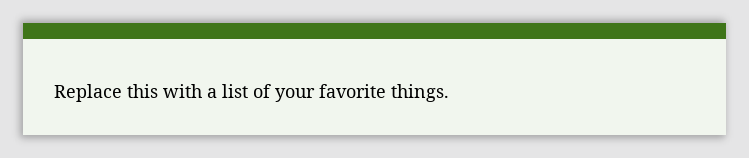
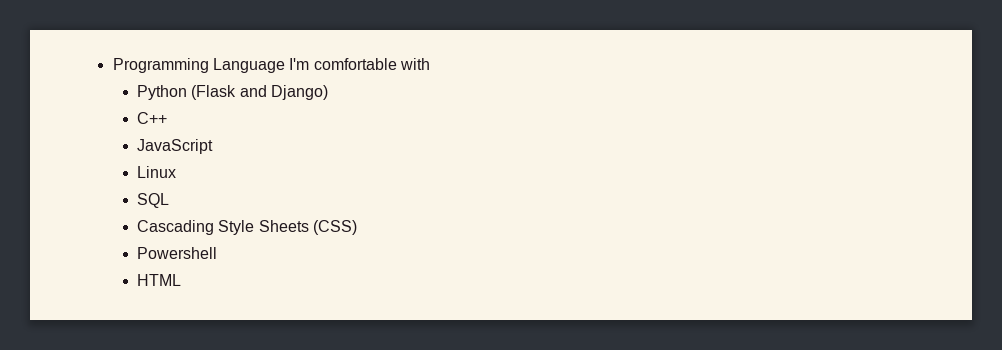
- Replace this with a list of your favorite things.
+ Programming Language I'm comfortable with
+ Python (Flask and Django)
+ C++
+ JavaScript
+ Linux
+ SQL
+ Cascading Style Sheets (CSS)
+ Powershell
+ HTML

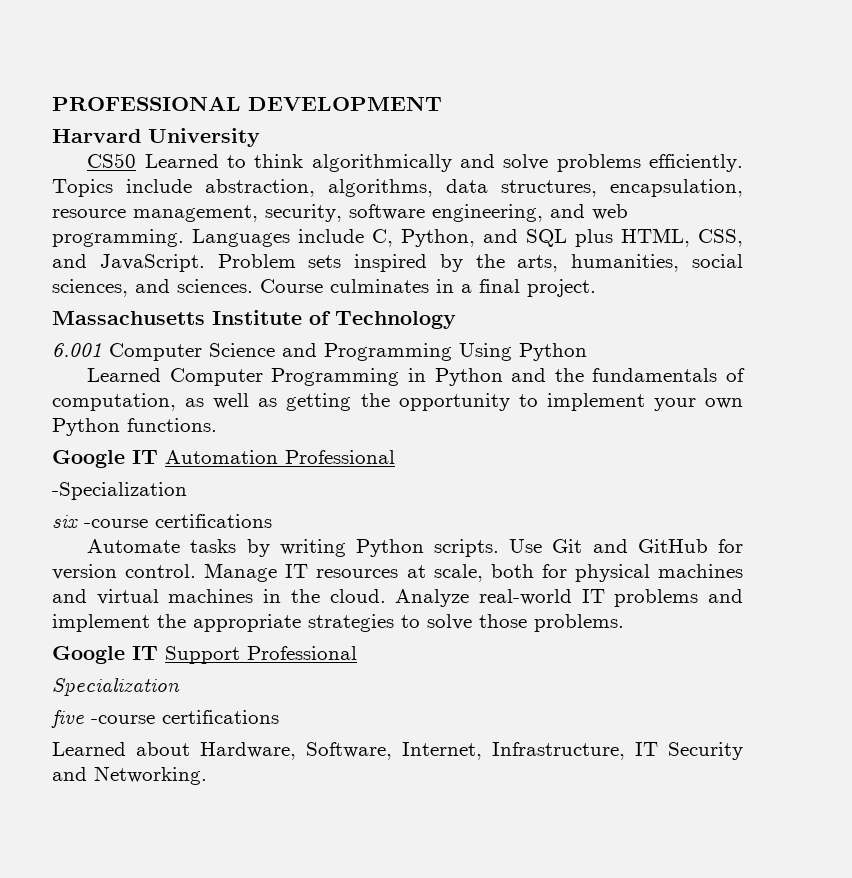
- Programming Language I'm comfortable with
- Python (Flask and Django)
- C++
- JavaScript
- Linux
- SQL
- Cascading Style Sheets (CSS)
- Powershell
- HTML
+ PROFESSIONAL DEVELOPMENT
+ Harvard University
+ CS50 Learned to think algorithmically and solve problems efficiently. Topics include abstraction, algorithms, data structures, encapsulation, resource management, security, software engineering, and web programming. Languages include C, Python, and SQL plus HTML, CSS, and JavaScript. Problem sets inspired by the arts, humanities, social sciences, and sciences. Course culminates in a final project.
+ Massachusetts Institute of Technology
+ 6.001 Computer Science and Programming Using Python
+ Learned Computer Programming in Python and the fundamentals of computation, as well as getting the opportunity to implement your own Python functions.
+ Google IT Automation Professional
+ -Specialization
+ six -course certifications
+ Automate tasks by writing Python scripts. Use Git and GitHub for version control. Manage IT resources at scale, both for physical machines and virtual machines in the cloud. Analyze real-world IT problems and implement the appropriate strategies to solve those problems.
+ Google IT Support Professional
+ Specialization
+ five -course certifications
+ Learned about Hardware, Software, Internet, Infrastructure, IT Security and Networking.

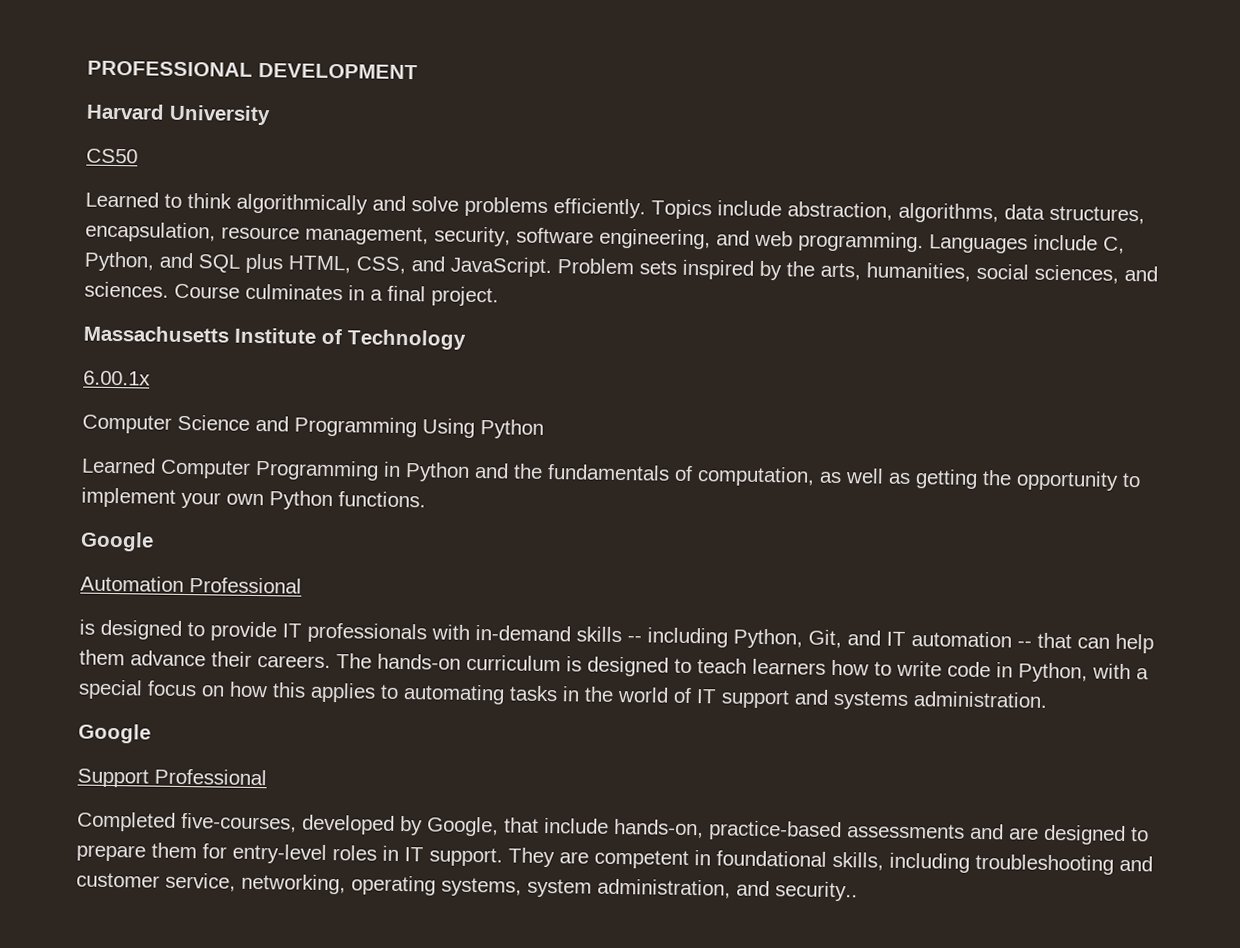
- CS50 Learned to think algorithmically and solve problems efficiently.
+ CS50
+ Learned to think algorithmically and solve problems efficiently.
- 6.001 Computer Science and Programming Using Python
+ 6.00.1x
+ Computer Science and Programming Using Python
  Learned Computer Programming in Python and the fundamentals of computation, as well as getting the opportunity to implement your own Python functions.
- Google IT Automation Professional
+ Google
+ Automation Professional
- -Specialization
- six -course certifications
- Automate tasks by writing Python scripts. Use Git and GitHub for version control. Manage IT resources at scale, both for physical machines and virtual machines in the cloud. Analyze real-world IT problems and implement the appropriate strategies to solve those problems.
- Google IT Support Professional
+ is designed to provide IT professionals with in-demand skills -- including Python, Git, and IT automation -- that can help them advance their careers. The hands-on curriculum is designed to teach learners how to write code in Python, with a special focus on how this applies to automating tasks in the world of IT support and systems administration.
+ Google
+ Support Professional
- Specialization
- five -course certifications
- Learned about Hardware, Software, Internet, Infrastructure, IT Security and Networking.
+ Completed five-courses, developed by Google, that include hands-on, practice-based assessments and are designed to prepare them for entry-level roles in IT support. They are competent in foundational skills, including troubleshooting and customer service, networking, operating systems, system administration, and security..

